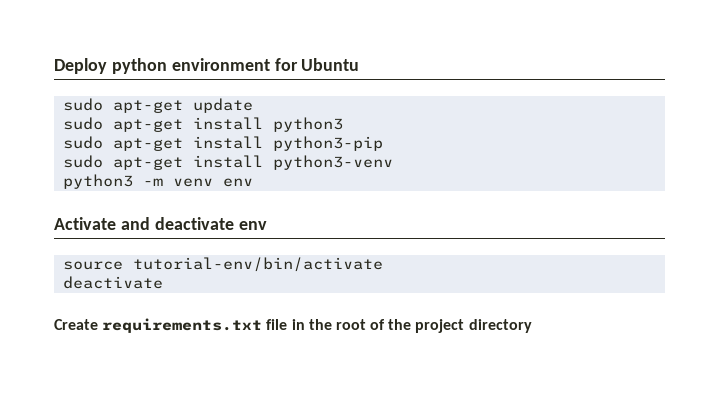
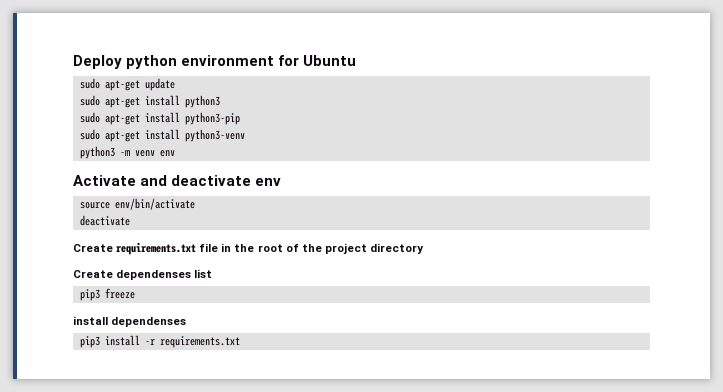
- source tutorial-env/bin/activate
+ source env/bin/activate
+ Create dependenses list
+ pip3 freeze
+ install dependenses
+ pip3 install -r requirements.txt

